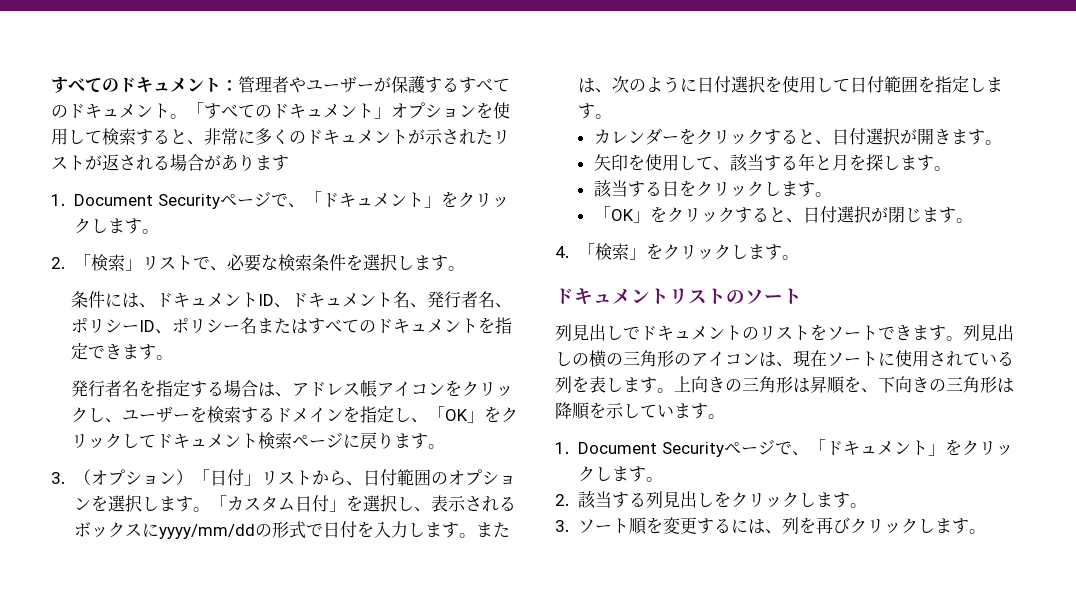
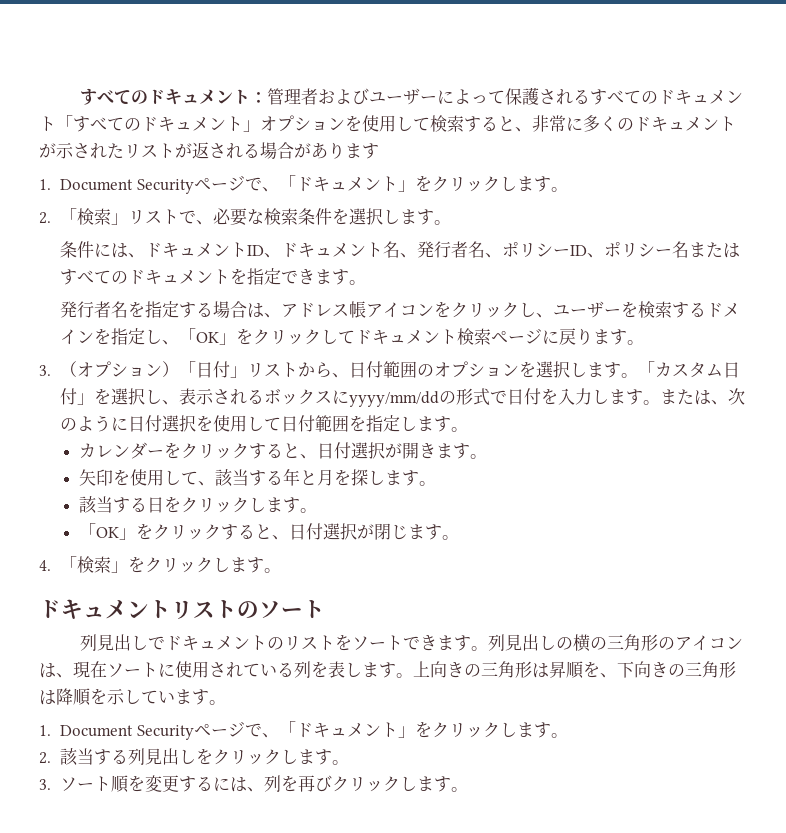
- すべてのドキュメント：管理者やユーザーが保護するすべてのドキュメント。「すべてのドキュメント」オプションを使用して検索すると、非常に多くのドキュメントが示されたリストが返される場合があります
+ すべてのドキュメント：管理者およびユーザーによって保護されるすべてのドキュメント「すべてのドキュメント」オプションを使用して検索すると、非常に多くのドキュメントが示されたリストが返される場合があります

